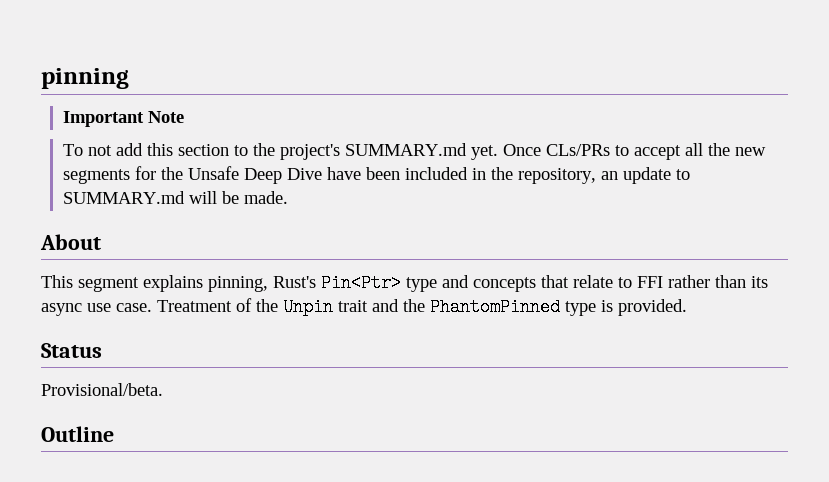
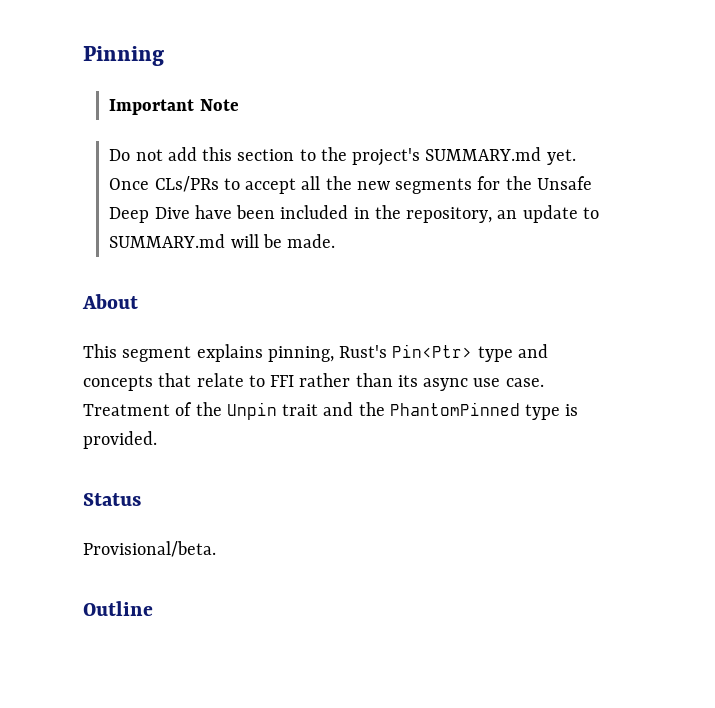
- pinning
+ Pinning
- To not add this section to the project's SUMMARY.md yet.
+ Do not add this section to the project's SUMMARY.md yet.

